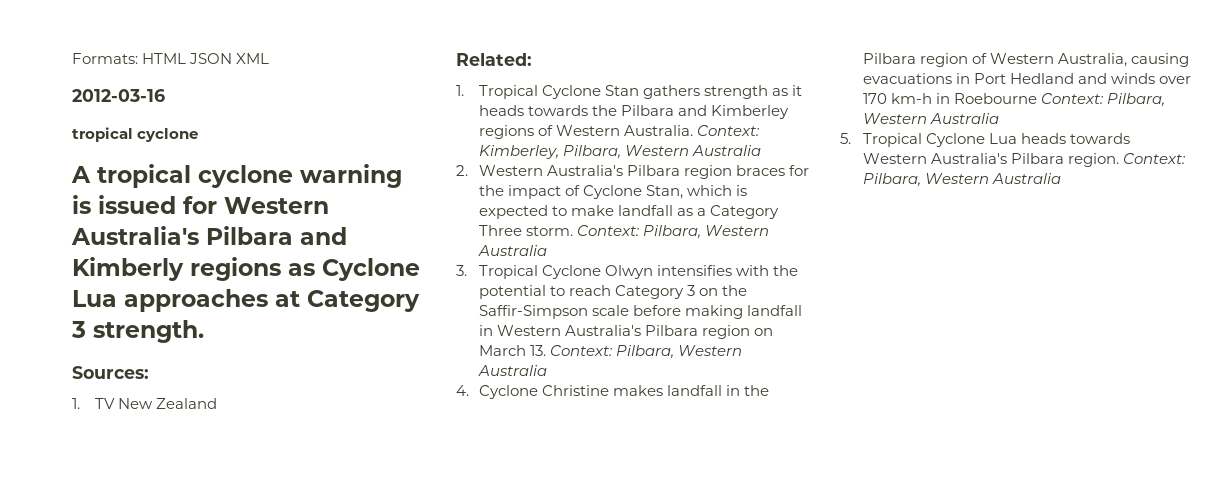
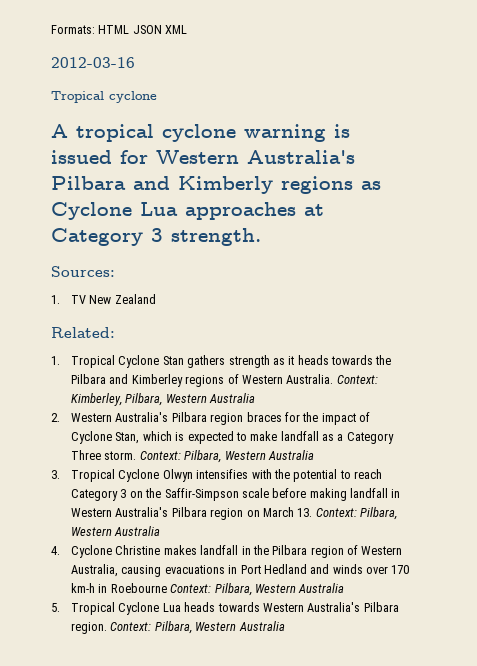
  2012-03-16
- tropical cyclone
+ Tropical cyclone

